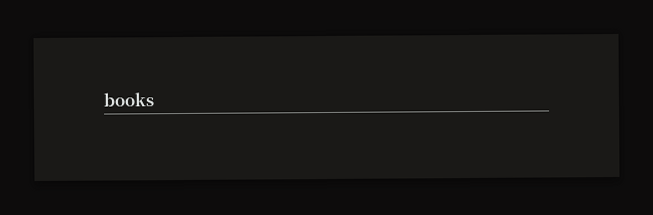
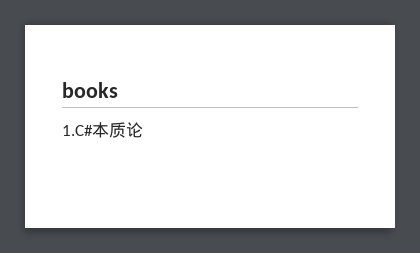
+ 1.C#本质论

